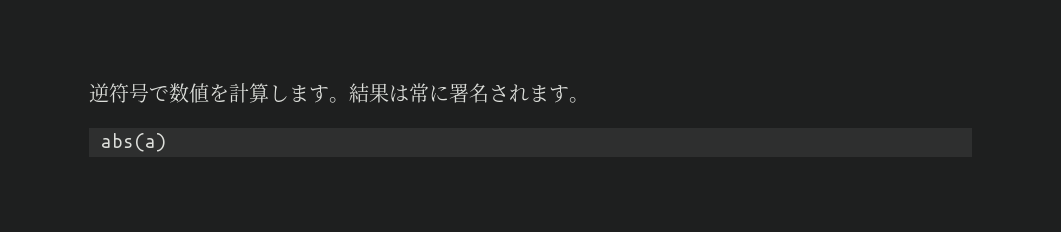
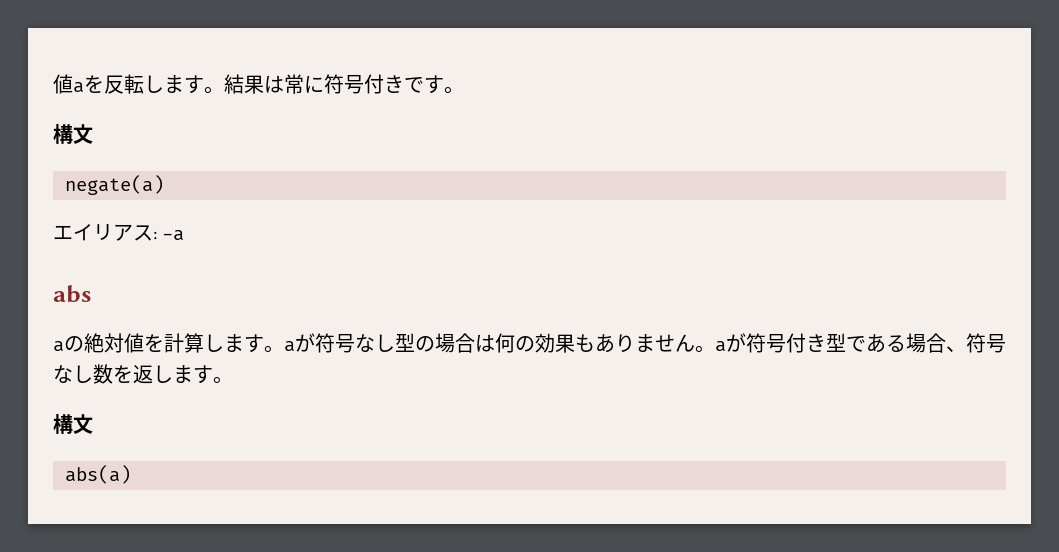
- 逆符号で数値を計算します。
+ 値aを反転します。
- 結果は常に署名されます。
+ 結果は常に符号付きです。
+ 構文
+ negate(a)
+ エイリアス: -a
+ abs
+ aの絶対値を計算します。aが符号なし型の場合は何の効果もありません。aが符号付き型である場合、符号なし数を返します。
+ 構文

